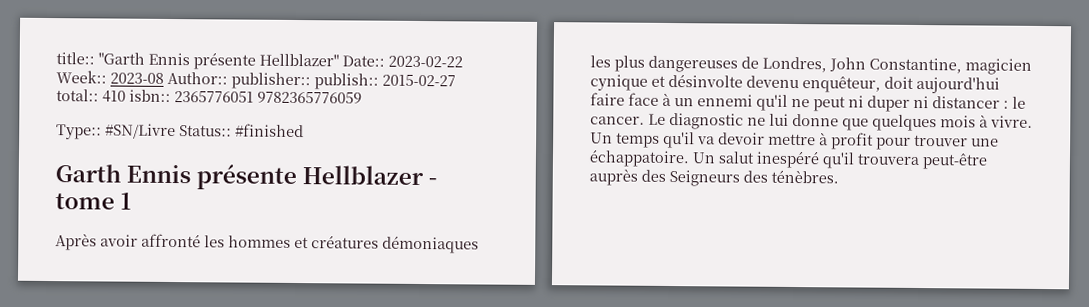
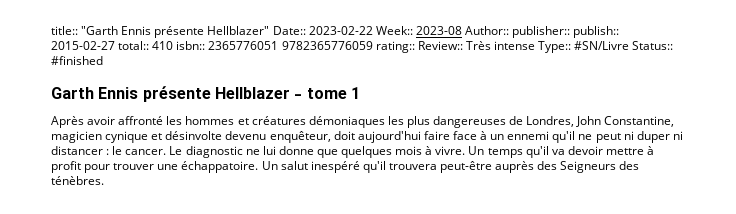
- title:: "Garth Ennis présente Hellblazer" Date:: 2023-02-22 Week:: 2023-08 Author:: publisher:: publish:: 2015-02-27 total:: 410 isbn:: 2365776051 9782365776059
- Type:: #SN/Livre Status:: #finished
+ title:: "Garth Ennis présente Hellblazer" Date:: 2023-02-22 Week:: 2023-08 Author:: publisher:: publish:: 2015-02-27 total:: 410 isbn:: 2365776051 9782365776059 rating:: Review:: Très intense Type:: #SN/Livre Status:: #finished

